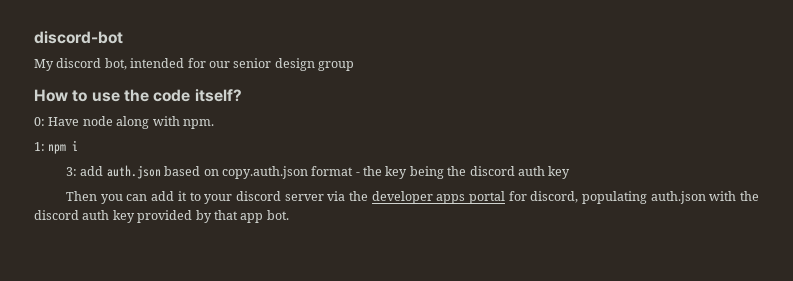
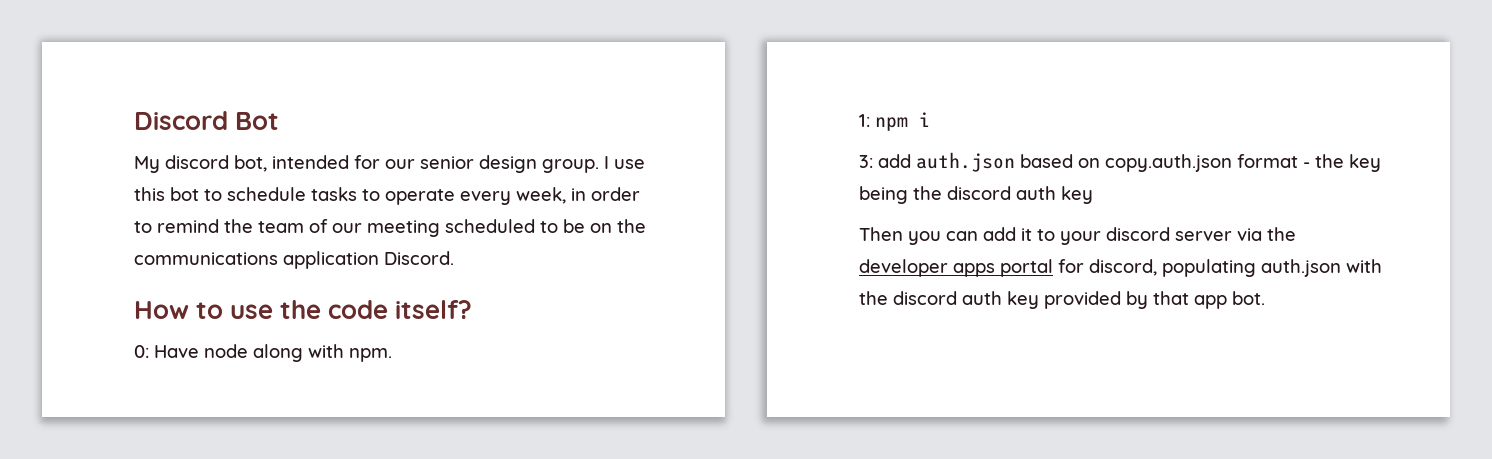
- discord-bot
+ Discord Bot
- My discord bot, intended for our senior design group
+ My discord bot, intended for our senior design group. I use this bot to schedule tasks to operate every week, in order to remind the team of our meeting scheduled to be on the communications application Discord.

